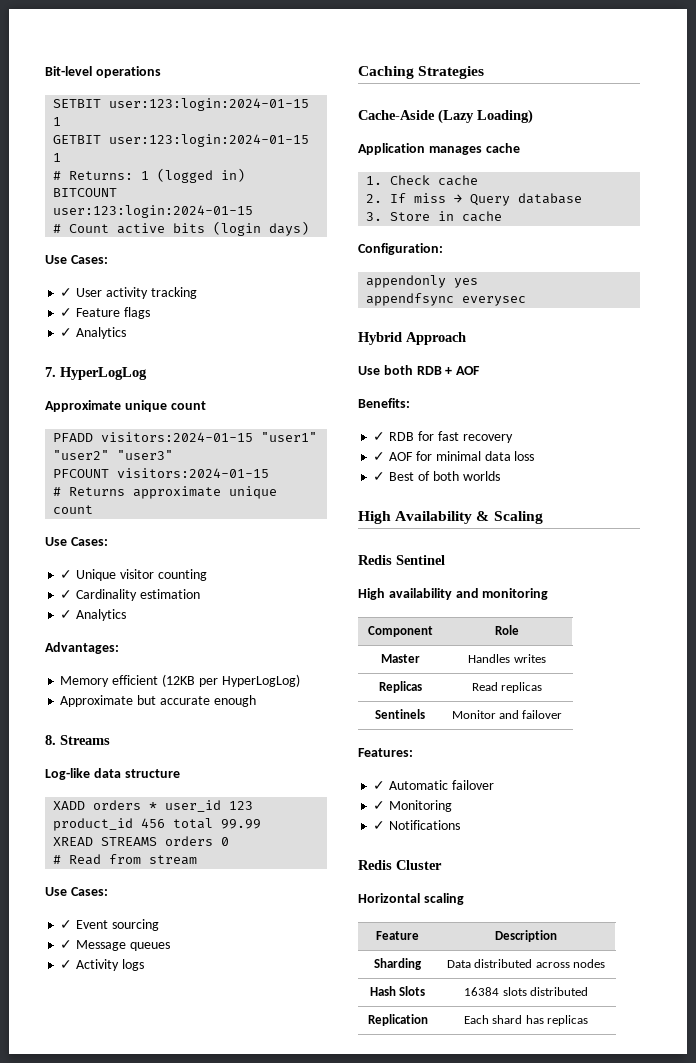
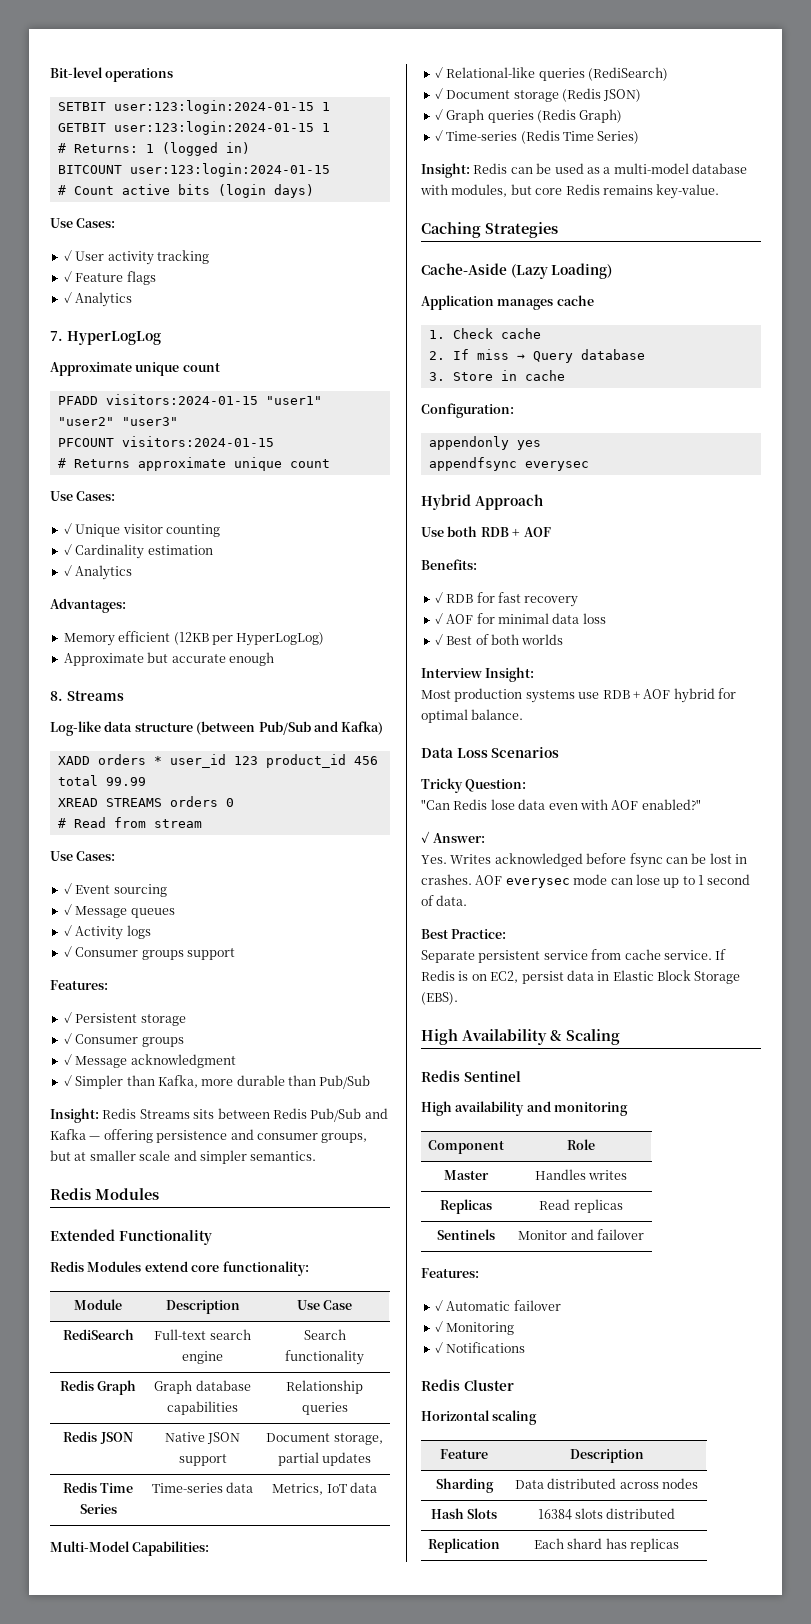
- Log-like data structure
+ Log-like data structure (between Pub/Sub and Kafka)
+ ✓ Consumer groups support
+ Features:
+ ✓ Persistent storage
+ ✓ Consumer groups
+ ✓ Message acknowledgment
+ ✓ Simpler than Kafka, more durable than Pub/Sub
+ Insight: Redis Streams sits between Redis Pub/Sub and Kafka — offering persistence and consumer groups, but at smaller scale and simpler semantics.
+ Redis Modules
+ Extended Functionality
+ Redis Modules extend core functionality:
+ Module | Description | Use Case
+ RediSearch | Full-text search engine | Search functionality
+ Redis Graph | Graph database capabilities | Relationship queries
+ Redis JSON | Native JSON support | Document storage, partial updates
+ Redis Time Series | Time-series data | Metrics, IoT data
+ Multi-Model Capabilities:
+ ✓ Relational-like queries (RediSearch)
+ ✓ Document storage (Redis JSON)
+ ✓ Graph queries (Redis Graph)
+ ✓ Time-series (Redis Time Series)
+ Insight: Redis can be used as a multi-model database with modules, but core Redis remains key-value.
+ Interview Insight:
+ Most production systems use RDB + AOF hybrid for optimal balance.
+ Data Loss Scenarios
+ Tricky Question:
+ "Can Redis lose data even with AOF enabled?"
+ ✓ Answer:
+ Yes. Writes acknowledged before fsync can be lost in crashes. AOF everysec mode can lose up to 1 second of data.
+ Best Practice:
+ Separate persistent service from cache service. If Redis is on EC2, persist data in Elastic Block Storage (EBS).

